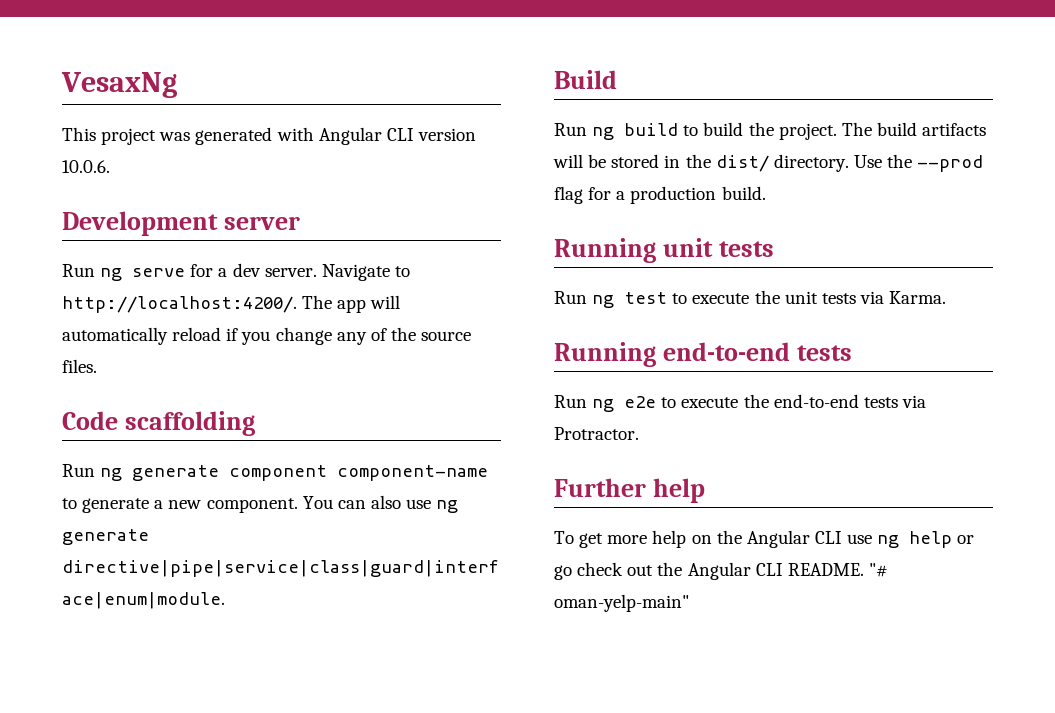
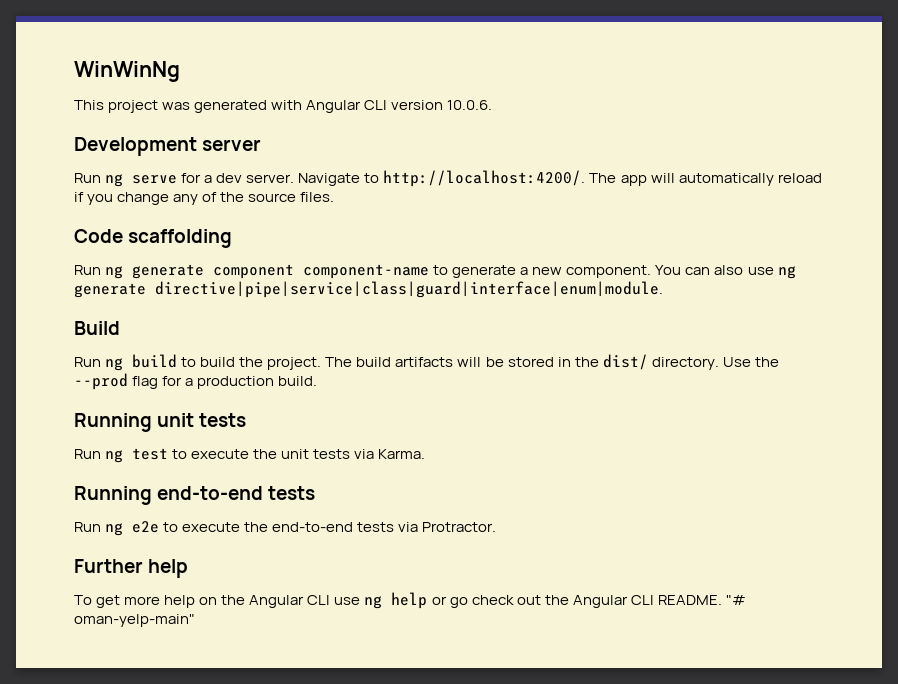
- VesaxNg
+ WinWinNg

